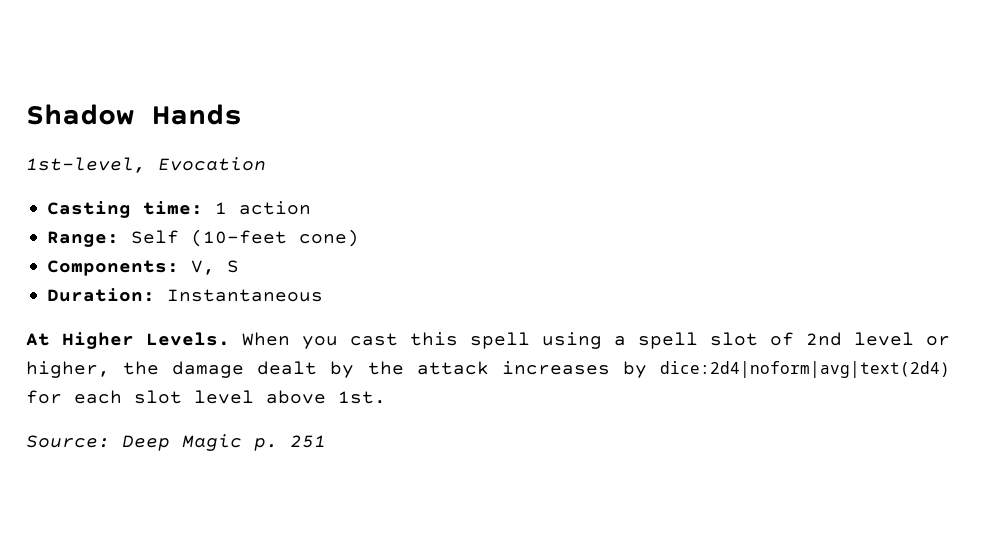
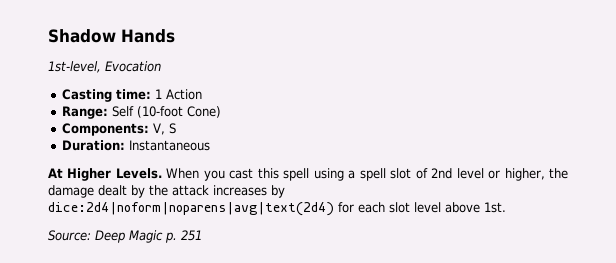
- Casting time: 1 action
+ Casting time: 1 Action
- Range: Self (10-feet cone)
+ Range: Self (10-foot Cone)
- When you cast this spell using a spell slot of 2nd level or higher, the damage dealt by the attack increases by dice:2d4|noform|avg|text(2d4) for each slot level above 1st.
+ When you cast this spell using a spell slot of 2nd level or higher, the damage dealt by the attack increases by dice:2d4|noform|noparens|avg|text(2d4) for each slot level above 1st.

